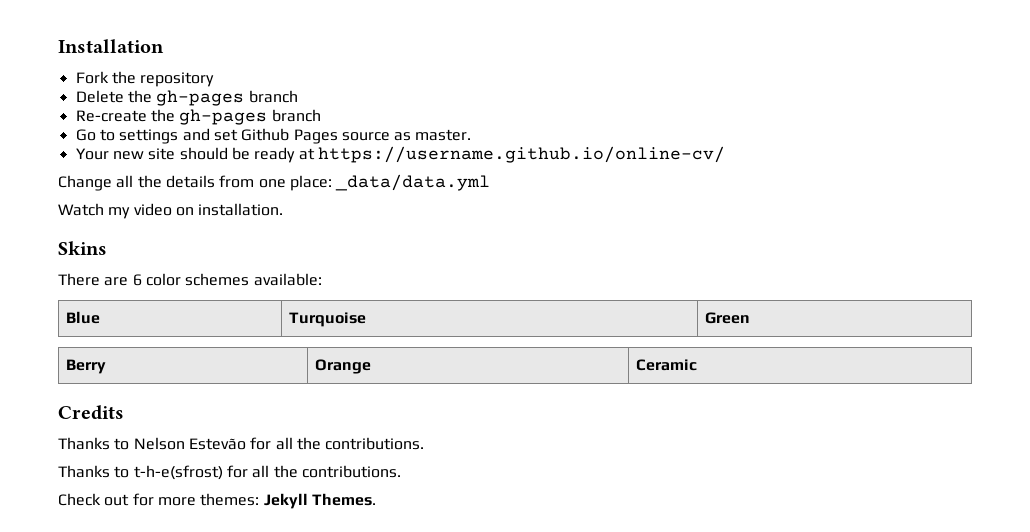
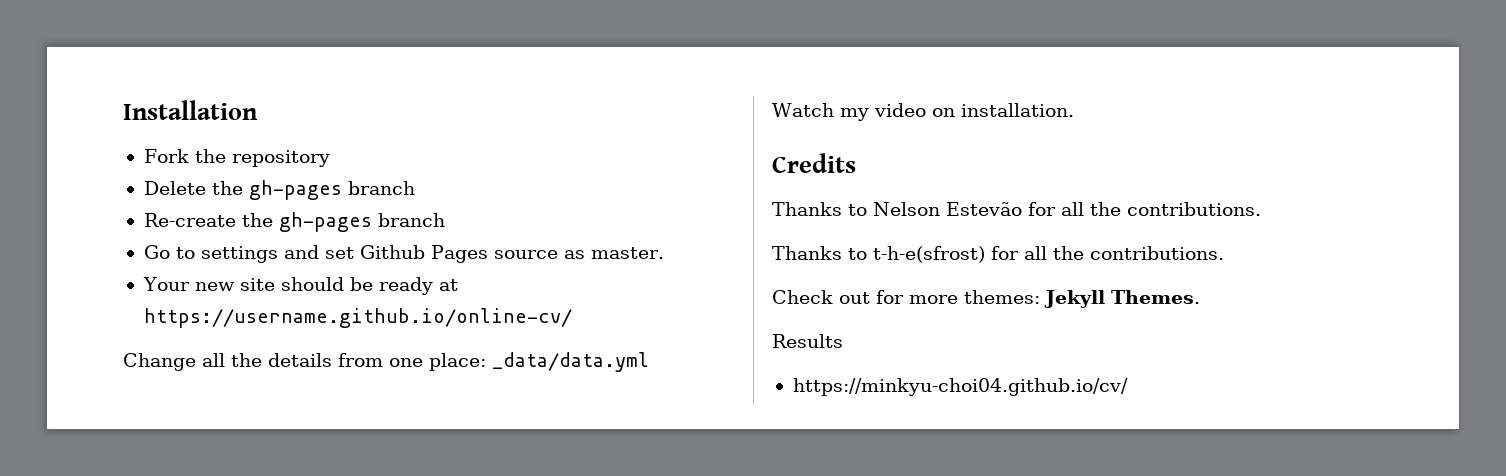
- Skins
- There are 6 color schemes available:
- Blue | Turquoise | Green
- Berry | Orange | Ceramic
+ Results
+ https://minkyu-choi04.github.io/cv/

